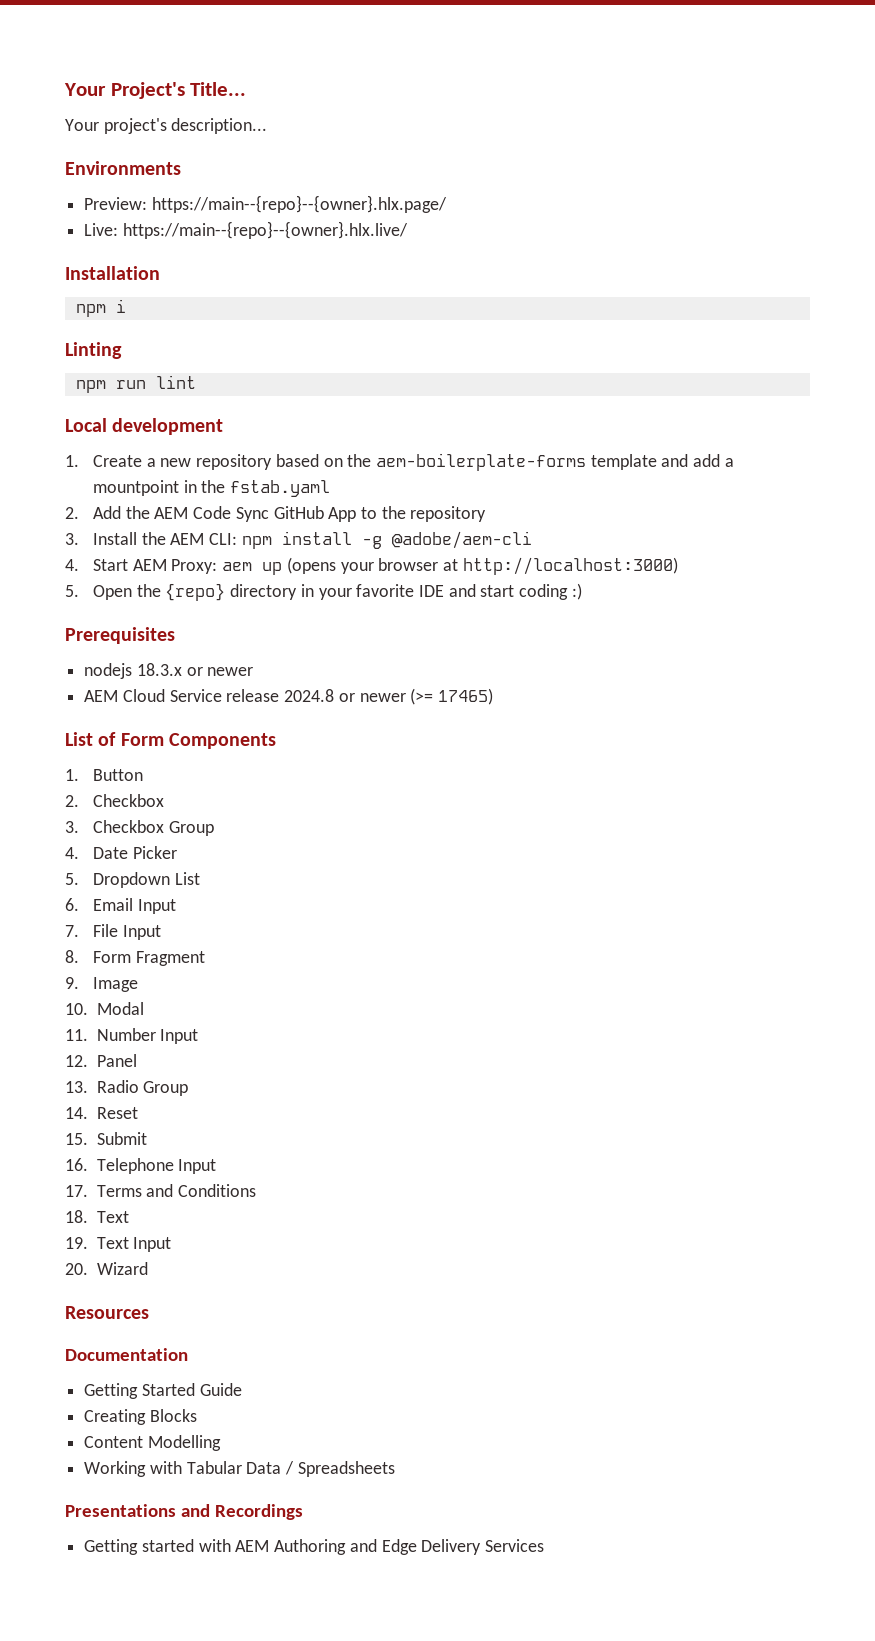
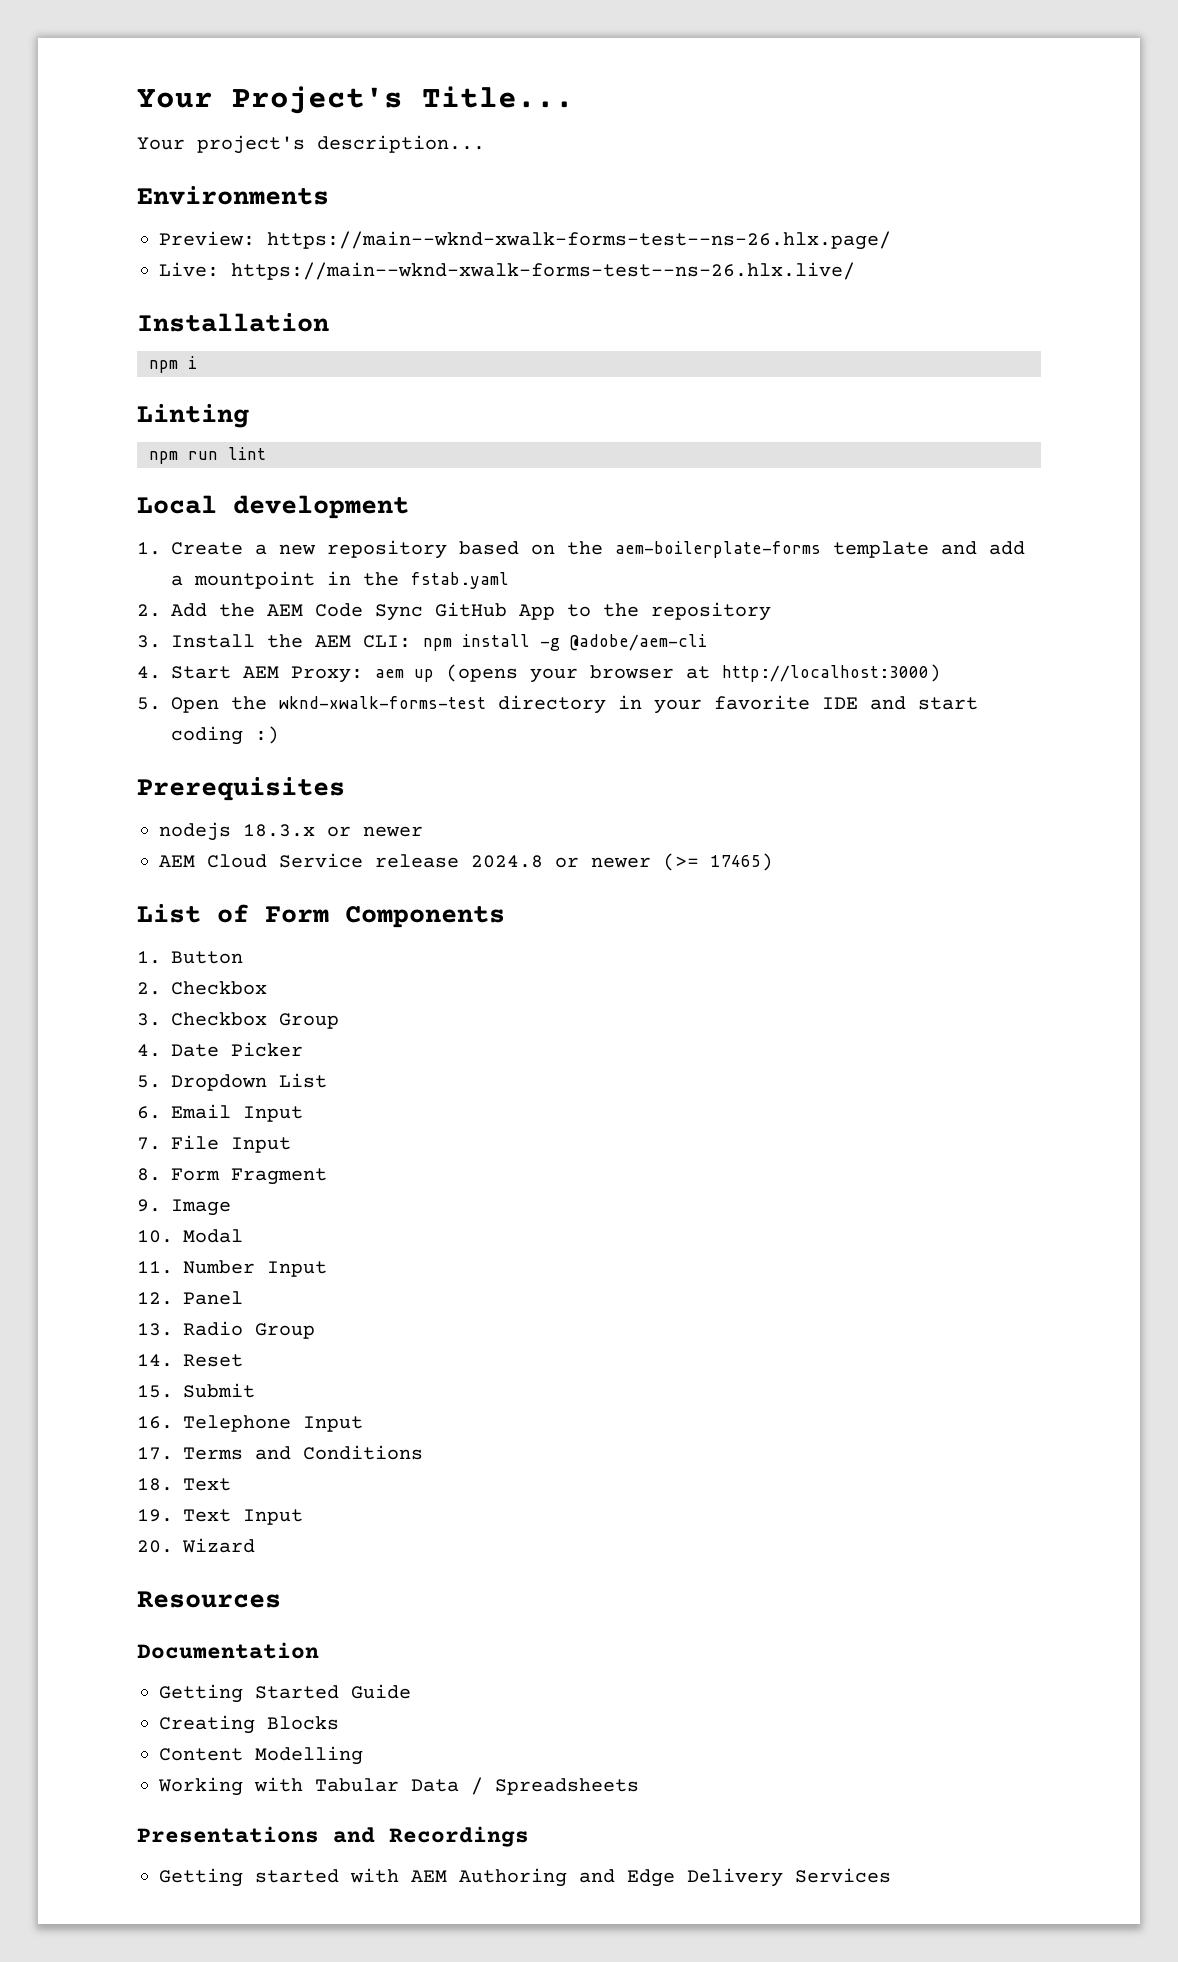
- Preview: https://main--{repo}--{owner}.hlx.page/
+ Preview: https://main--wknd-xwalk-forms-test--ns-26.hlx.page/
- Live: https://main--{repo}--{owner}.hlx.live/
+ Live: https://main--wknd-xwalk-forms-test--ns-26.hlx.live/
- 5. Open the {repo} directory in your favorite IDE and start coding :)
+ 5. Open the wknd-xwalk-forms-test directory in your favorite IDE and start coding :)

